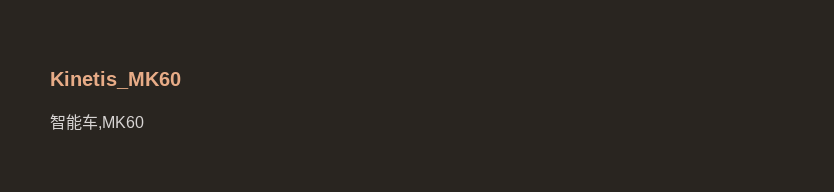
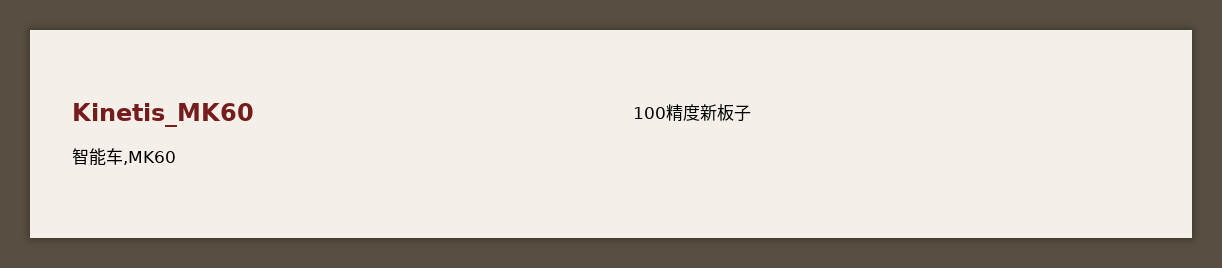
+ 100精度新板子

